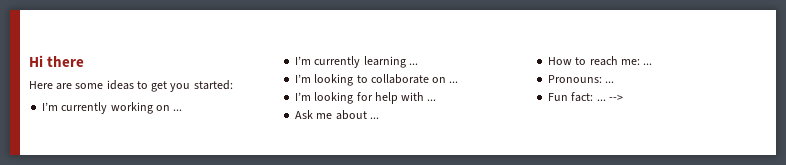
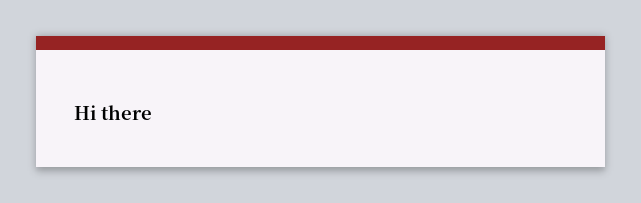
- Here are some ideas to get you started:
- I’m currently working on ...
- I’m currently learning ...
- I’m looking to collaborate on ...
- I’m looking for help with ...
- Ask me about ...
- How to reach me: ...
- Pronouns: ...
- Fun fact: ... -->

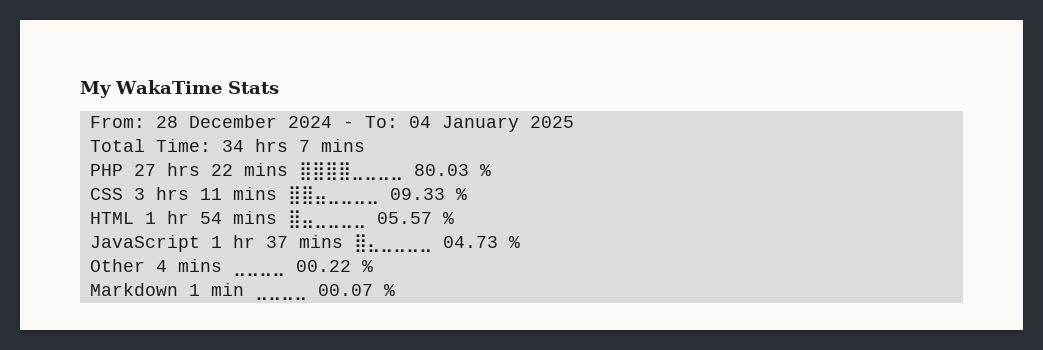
- Hi there
+ My WakaTime Stats
+ From: 28 December 2024 - To: 04 January 2025
+ Total Time: 34 hrs 7 mins
+ PHP 27 hrs 22 mins ⣿⣿⣿⣿⣀⣀⣀⣀ 80.03 %
+ CSS 3 hrs 11 mins ⣿⣿⣤⣀⣀⣀⣀ 09.33 %
+ HTML 1 hr 54 mins ⣿⣤⣀⣀⣀⣀ 05.57 %
+ JavaScript 1 hr 37 mins ⣿⣄⣀⣀⣀⣀ 04.73 %
+ Other 4 mins ⣀⣀⣀⣀ 00.22 %
+ Markdown 1 min ⣀⣀⣀⣀ 00.07 %

